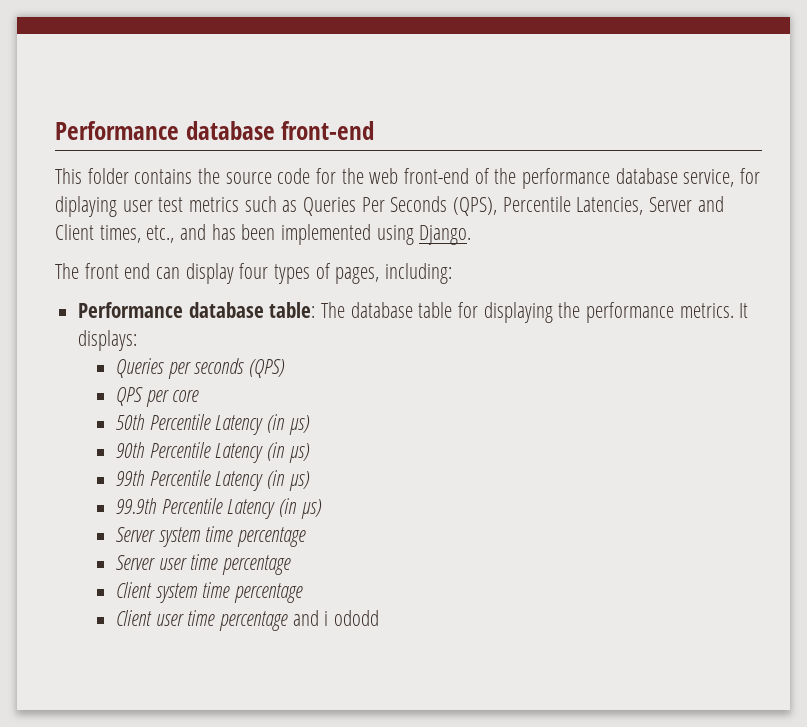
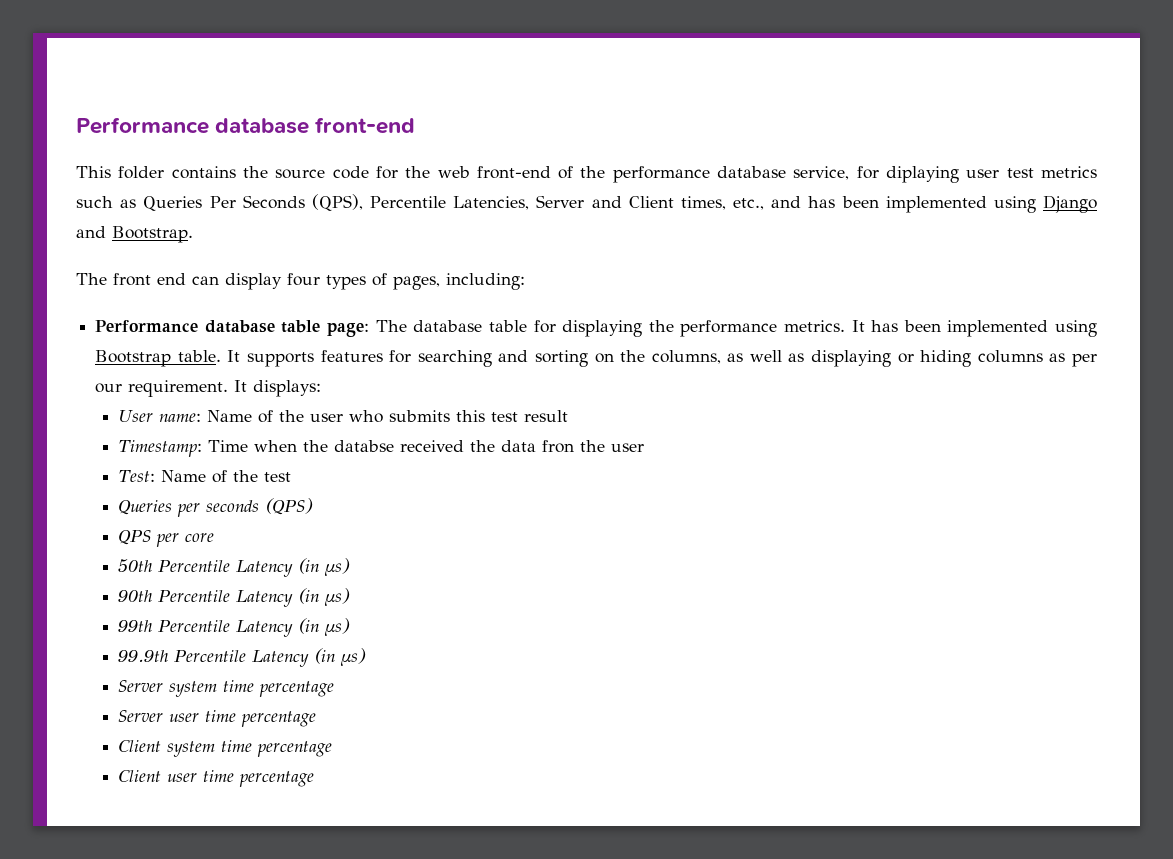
- This folder contains the source code for the web front-end of the performance database service, for diplaying user test metrics such as Queries Per Seconds (QPS), Percentile Latencies, Server and Client times, etc., and has been implemented using Django.
+ This folder contains the source code for the web front-end of the performance database service, for diplaying user test metrics such as Queries Per Seconds (QPS), Percentile Latencies, Server and Client times, etc., and has been implemented using Django and Bootstrap.
- Performance database table: The database table for displaying the performance metrics.
+ Performance database table page: The database table for displaying the performance metrics.
- It displays:
+ It has been implemented using Bootstrap table. It supports features for searching and sorting on the columns, as well as displaying or hiding columns as per our requirement. It displays:
+ User name: Name of the user who submits this test result
+ Timestamp: Time when the databse received the data fron the user
+ Test: Name of the test
- Client user time percentage and i ododd
+ Client user time percentage

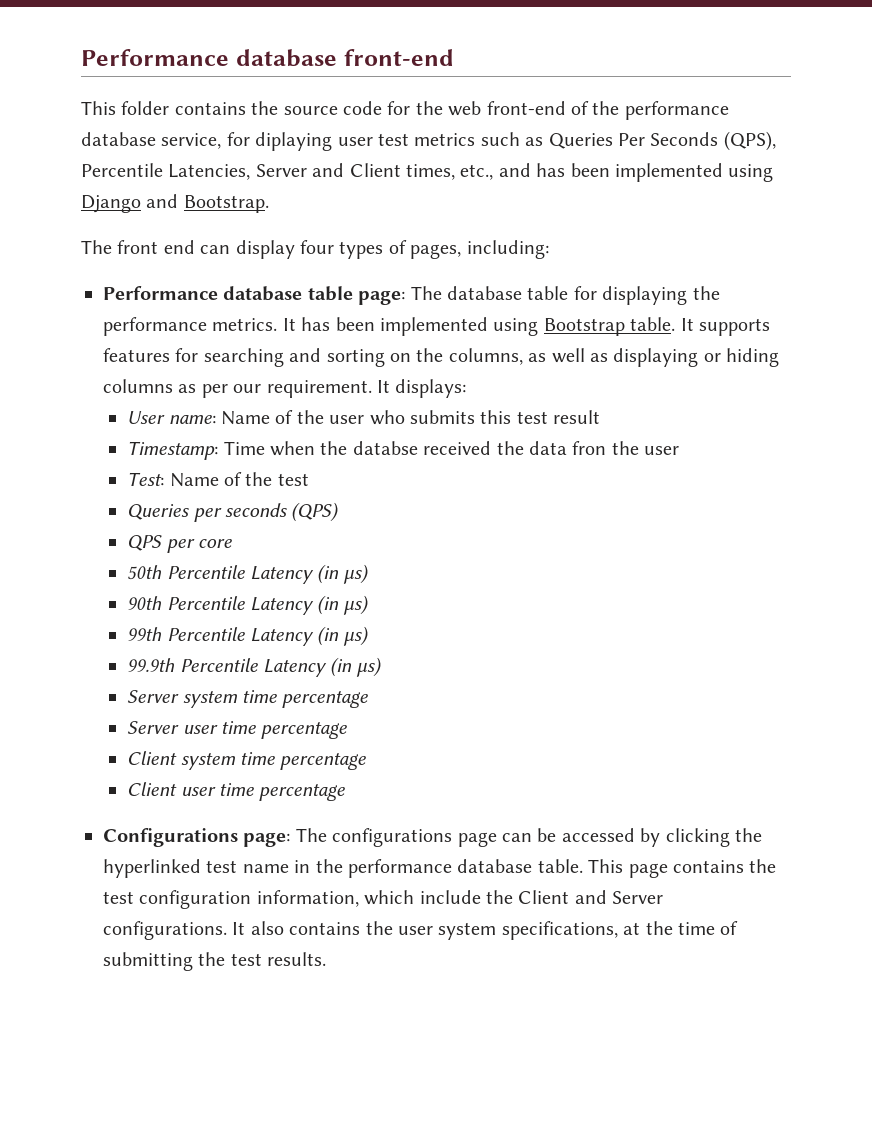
+ Configurations page: The configurations page can be accessed by clicking the hyperlinked test name in the performance database table. This page contains the test configuration information, which include the Client and Server configurations. It also contains the user system specifications, at the time of submitting the test results.

